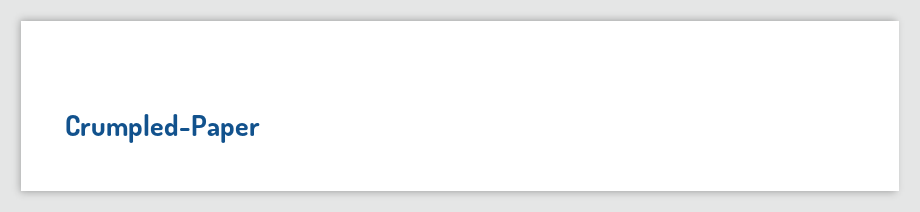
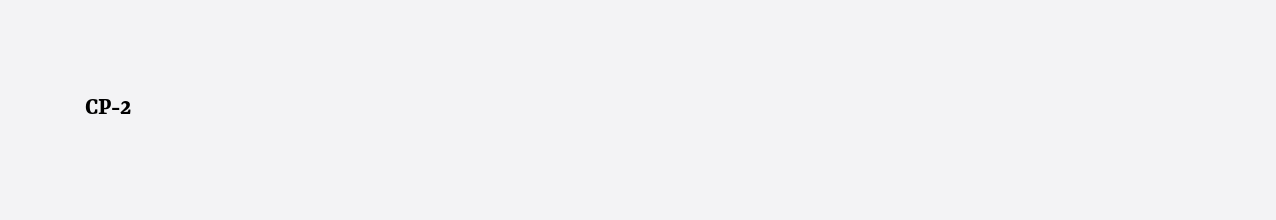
- Crumpled-Paper
+ CP-2

